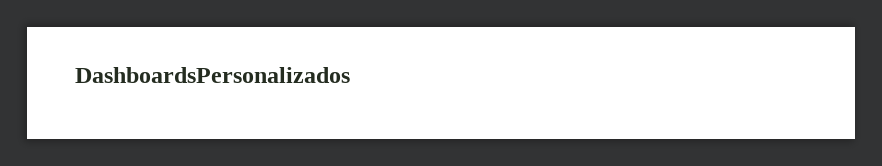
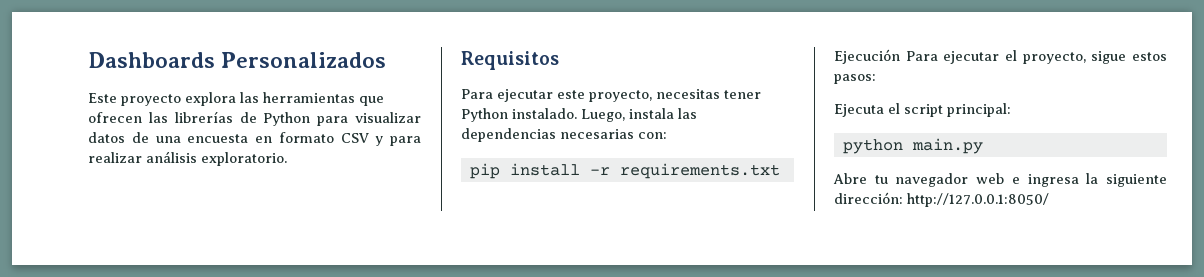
- DashboardsPersonalizados
+ Dashboards Personalizados
+ Este proyecto explora las herramientas que ofrecen las librerías de Python para visualizar datos de una encuesta en formato CSV y para realizar análisis exploratorio.
+ Requisitos
+ Para ejecutar este proyecto, necesitas tener Python instalado. Luego, instala las dependencias necesarias con:
+ pip install -r requirements.txt
+ Ejecución Para ejecutar el proyecto, sigue estos pasos:
+ Ejecuta el script principal:
+ python main.py
+ Abre tu navegador web e ingresa la siguiente dirección: http://127.0.0.1:8050/

